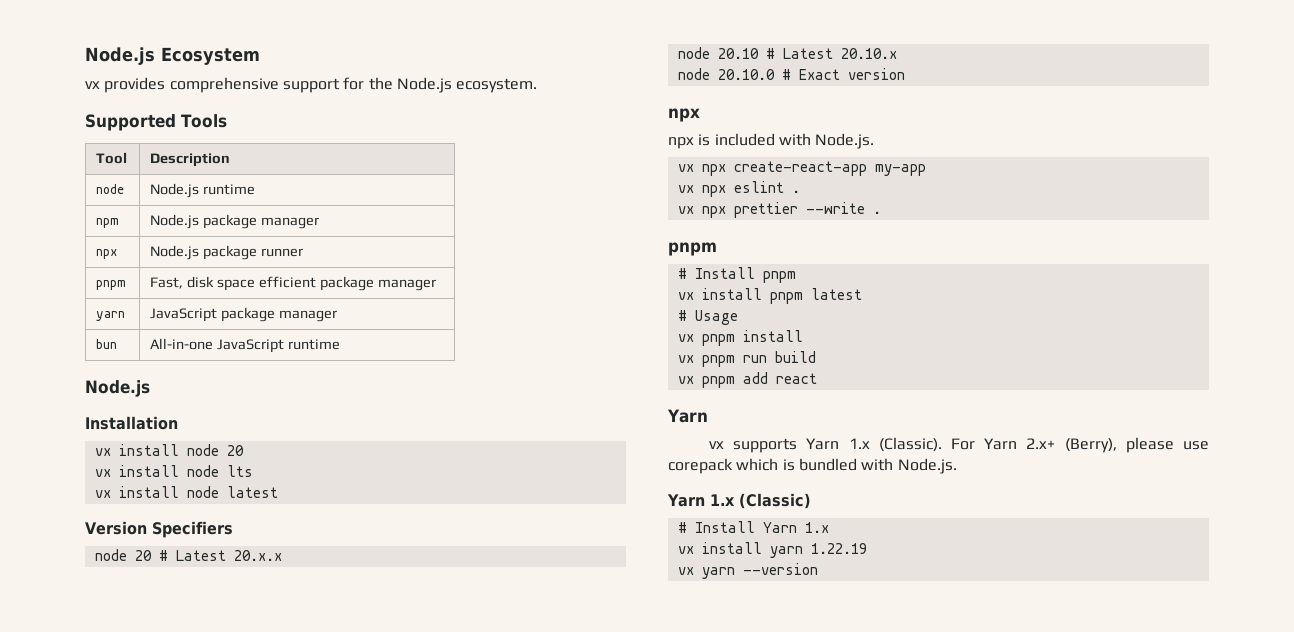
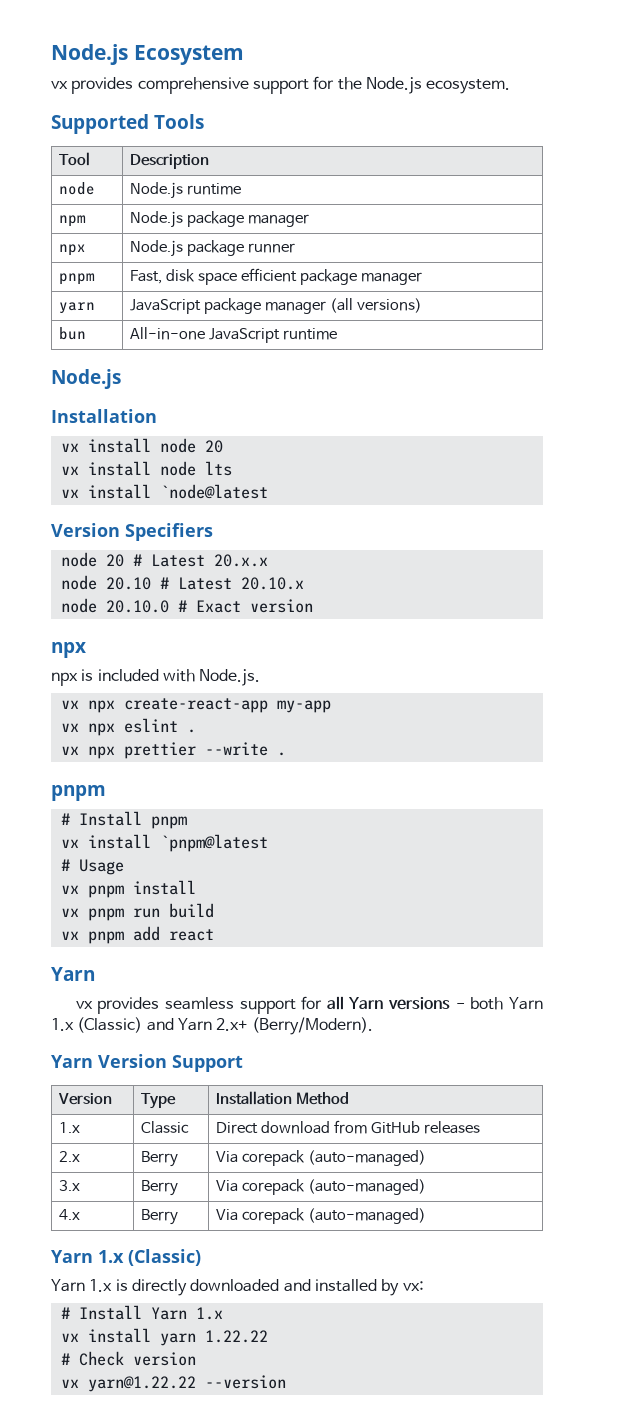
- yarn | JavaScript package manager
+ yarn | JavaScript package manager (all versions)
- vx install node latest
+ vx install `node@latest
- vx install pnpm latest
+ vx install `pnpm@latest
- vx supports Yarn 1.x (Classic). For Yarn 2.x+ (Berry), please use corepack which is bundled with Node.js.
+ vx provides seamless support for all Yarn versions - both Yarn 1.x (Classic) and Yarn 2.x+ (Berry/Modern).
+ Yarn Version Support
+ Version | Type | Installation Method
+ 1.x | Classic | Direct download from GitHub releases
+ 2.x | Berry | Via corepack (auto-managed)
+ 3.x | Berry | Via corepack (auto-managed)
+ 4.x | Berry | Via corepack (auto-managed)
  Yarn 1.x (Classic)
+ Yarn 1.x is directly downloaded and installed by vx:
- vx install yarn 1.22.19
- vx yarn --version
+ vx install yarn 1.22.22
+ # Check version
+ vx yarn@1.22.22 --version

